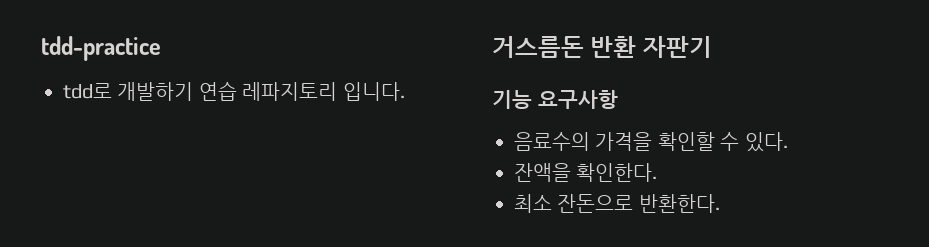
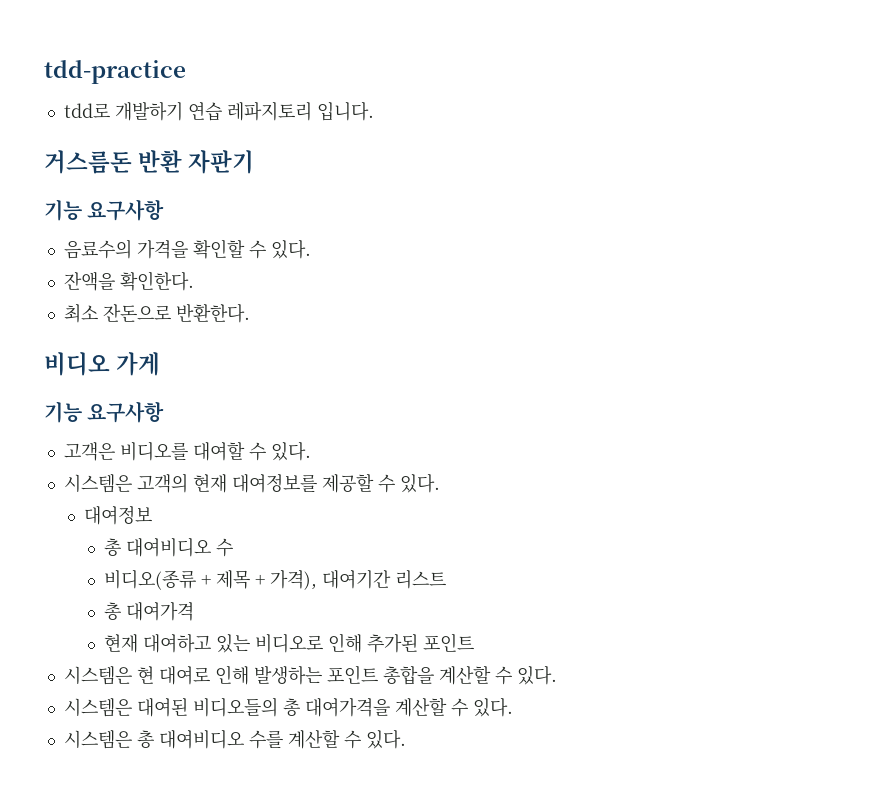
+ 비디오 가게
+ 기능 요구사항
+ 고객은 비디오를 대여할 수 있다.
+ 시스템은 고객의 현재 대여정보를 제공할 수 있다.
+ 대여정보
+ 총 대여비디오 수
+ 비디오(종류 + 제목 + 가격), 대여기간 리스트
+ 총 대여가격
+ 현재 대여하고 있는 비디오로 인해 추가된 포인트
+ 시스템은 현 대여로 인해 발생하는 포인트 총합을 계산할 수 있다.
+ 시스템은 대여된 비디오들의 총 대여가격을 계산할 수 있다.
+ 시스템은 총 대여비디오 수를 계산할 수 있다.

